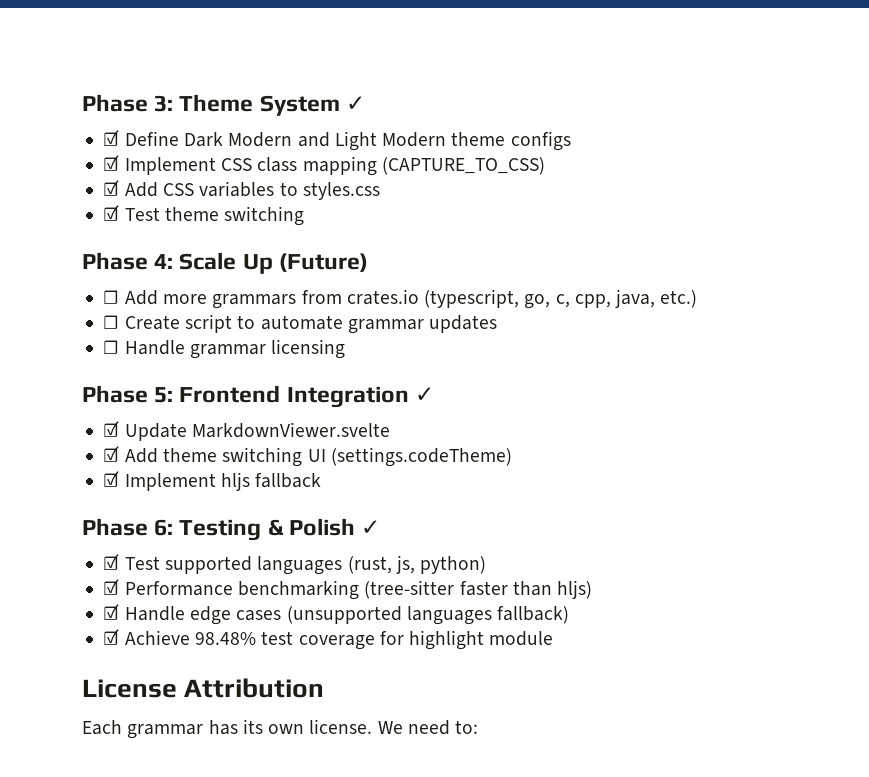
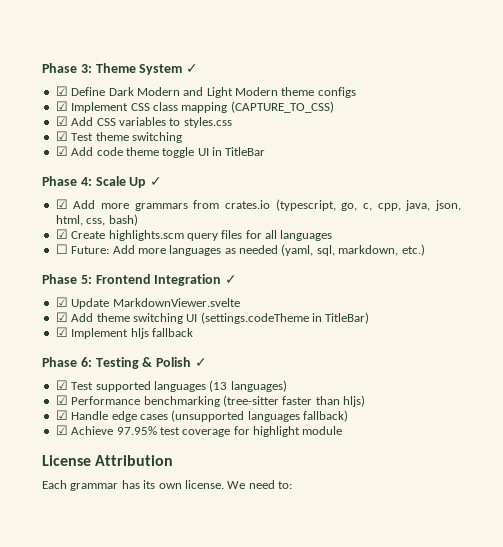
+ ☑ Add code theme toggle UI in TitleBar
- Phase 4: Scale Up (Future)
- ☐ Add more grammars from crates.io (typescript, go, c, cpp, java, etc.)
- ☐ Create script to automate grammar updates
- ☐ Handle grammar licensing
+ Phase 4: Scale Up ✓
+ ☑ Add more grammars from crates.io (typescript, go, c, cpp, java, json, html, css, bash)
+ ☑ Create highlights.scm query files for all languages
+ ☐ Future: Add more languages as needed (yaml, sql, markdown, etc.)
- ☑ Add theme switching UI (settings.codeTheme)
+ ☑ Add theme switching UI (settings.codeTheme in TitleBar)
- ☑ Test supported languages (rust, js, python)
+ ☑ Test supported languages (13 languages)
- ☑ Achieve 98.48% test coverage for highlight module
+ ☑ Achieve 97.95% test coverage for highlight module

